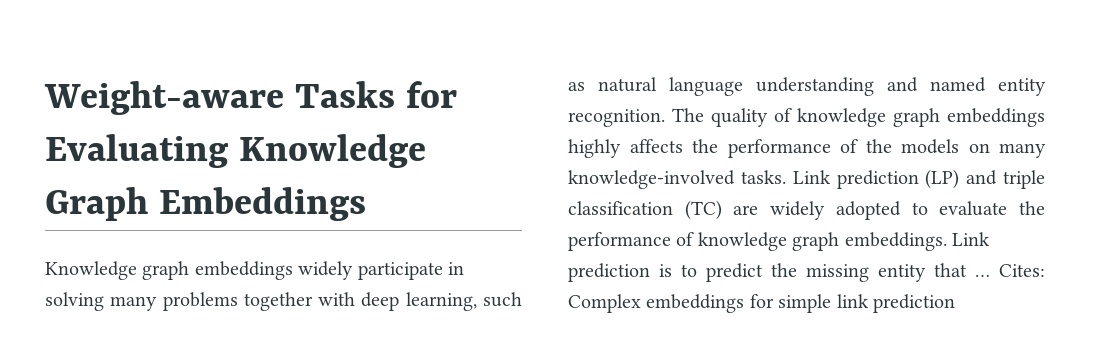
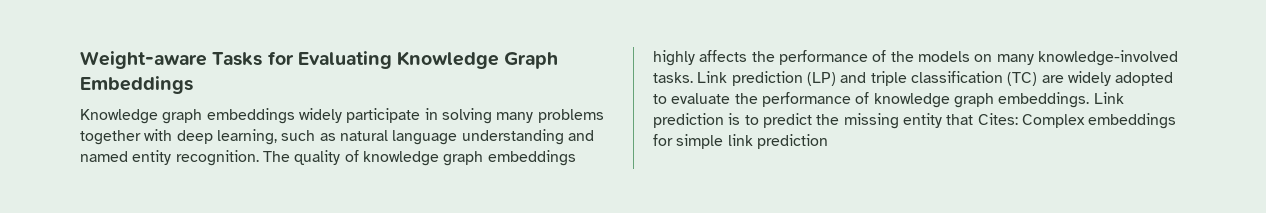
- Link prediction is to predict the missing entity that … Cites: Complex embeddings for simple link prediction
+ Link prediction is to predict the missing entity that Cites: Complex embeddings for simple link prediction

